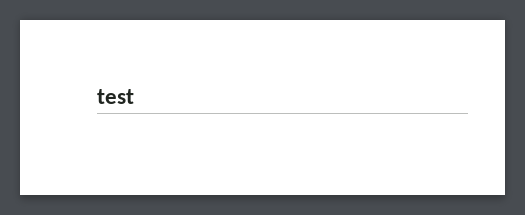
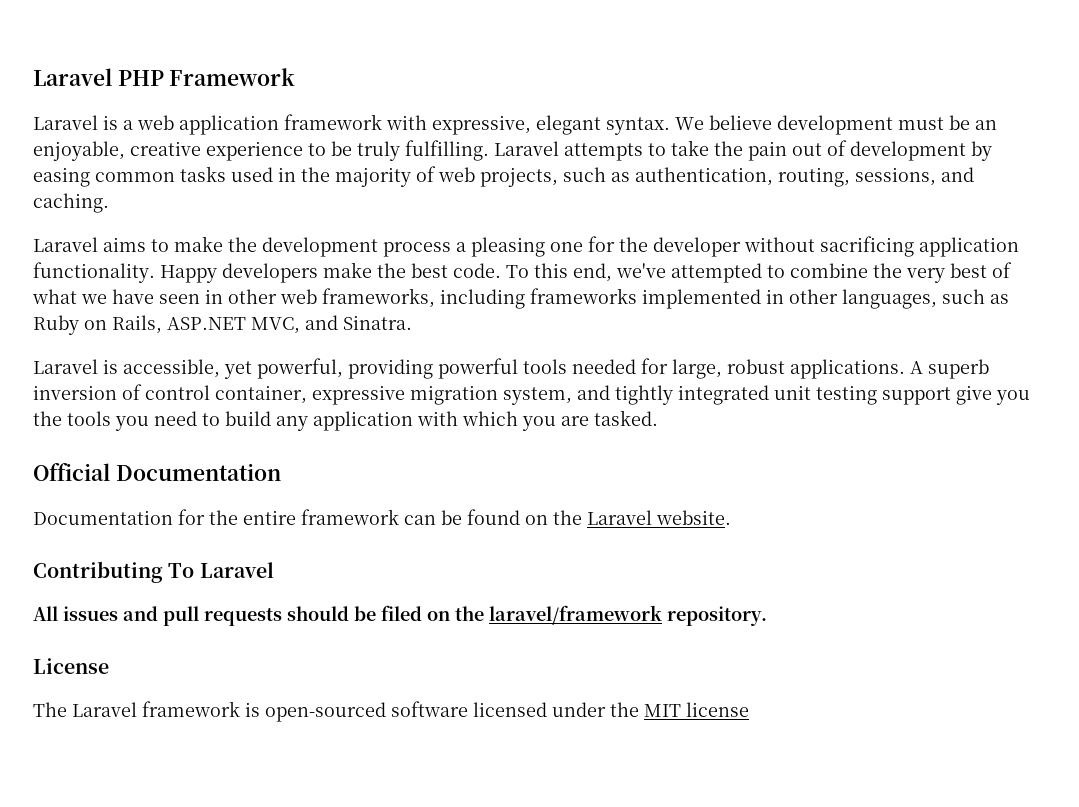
- test
+ Laravel PHP Framework
+ Laravel is a web application framework with expressive, elegant syntax. We believe development must be an enjoyable, creative experience to be truly fulfilling. Laravel attempts to take the pain out of development by easing common tasks used in the majority of web projects, such as authentication, routing, sessions, and caching.
+ Laravel aims to make the development process a pleasing one for the developer without sacrificing application functionality. Happy developers make the best code. To this end, we've attempted to combine the very best of what we have seen in other web frameworks, including frameworks implemented in other languages, such as Ruby on Rails, ASP.NET MVC, and Sinatra.
+ Laravel is accessible, yet powerful, providing powerful tools needed for large, robust applications. A superb inversion of control container, expressive migration system, and tightly integrated unit testing support give you the tools you need to build any application with which you are tasked.
+ Official Documentation
+ Documentation for the entire framework can be found on the Laravel website.
+ Contributing To Laravel
+ All issues and pull requests should be filed on the laravel/framework repository.
+ License
+ The Laravel framework is open-sourced software licensed under the MIT license

